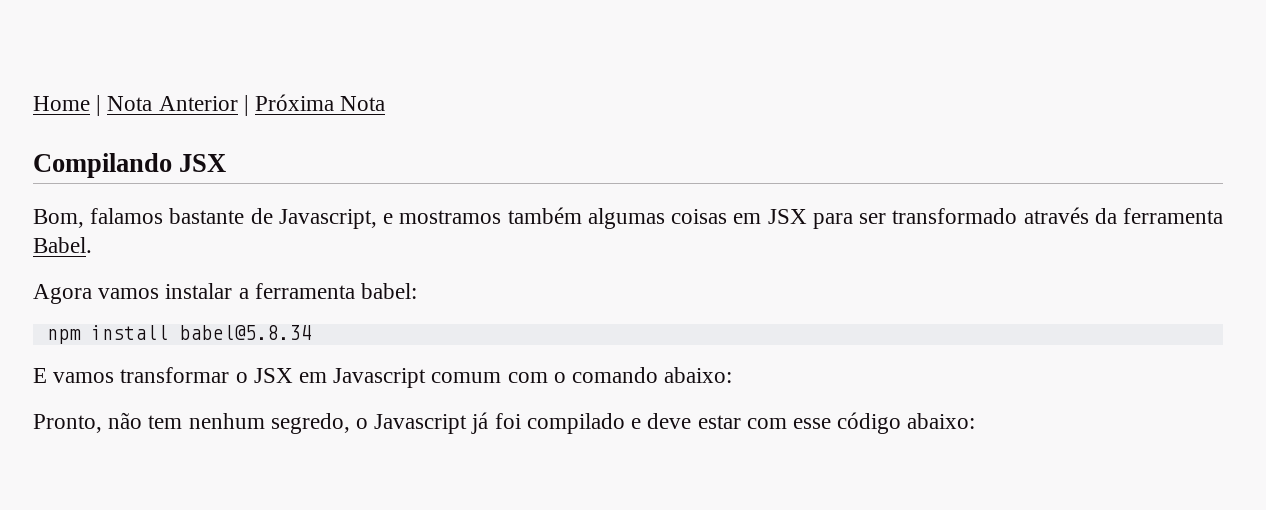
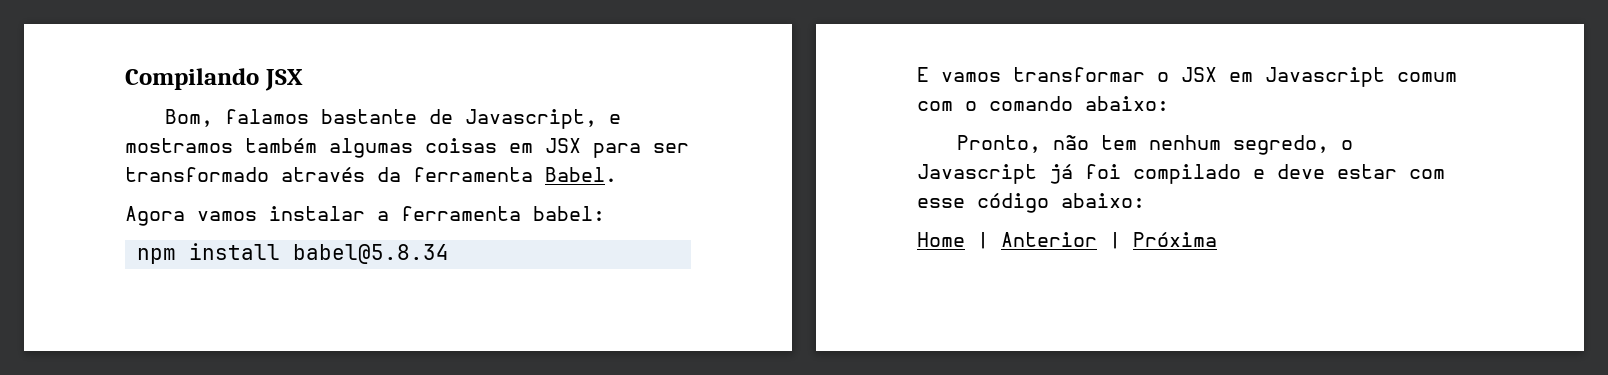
- Home | Nota Anterior | Próxima Nota
+ Home | Anterior | Próxima

